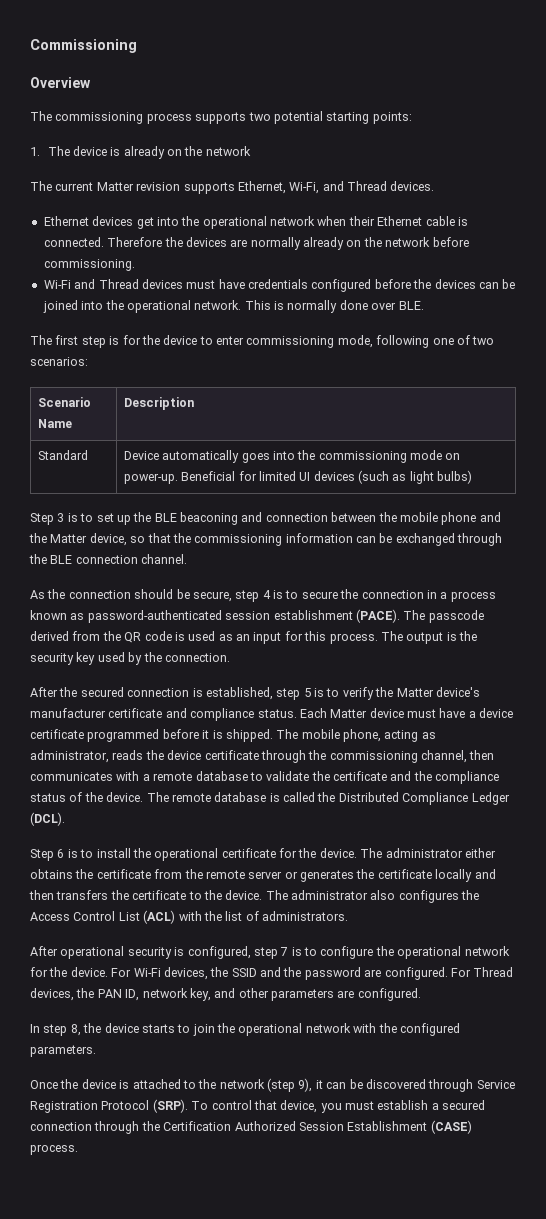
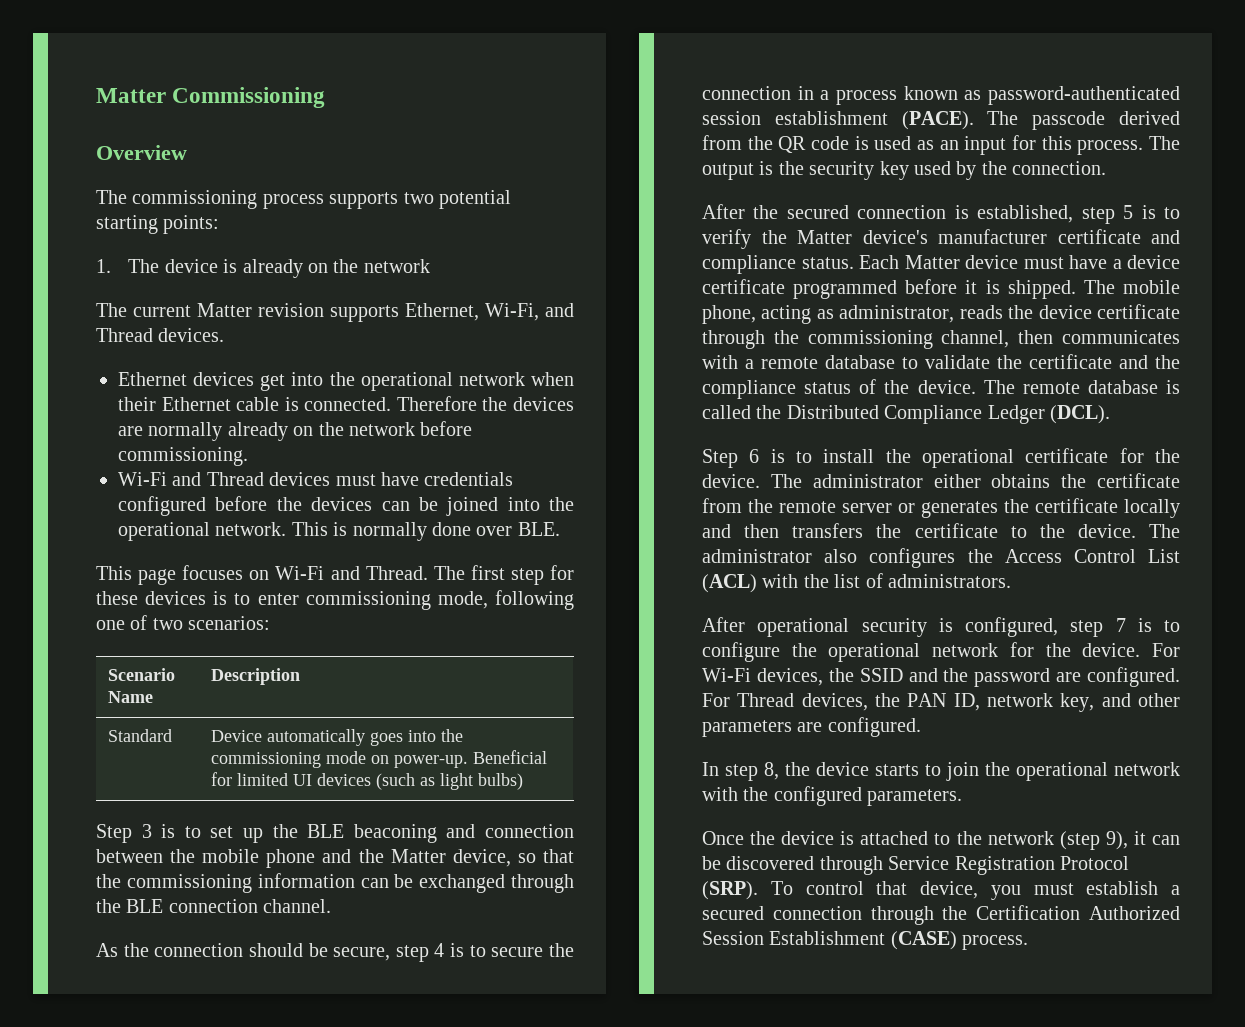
- Commissioning
+ Matter Commissioning
- The first step is for the device to enter commissioning mode, following one of two scenarios:
+ This page focuses on Wi-Fi and Thread. The first step for these devices is to enter commissioning mode, following one of two scenarios:

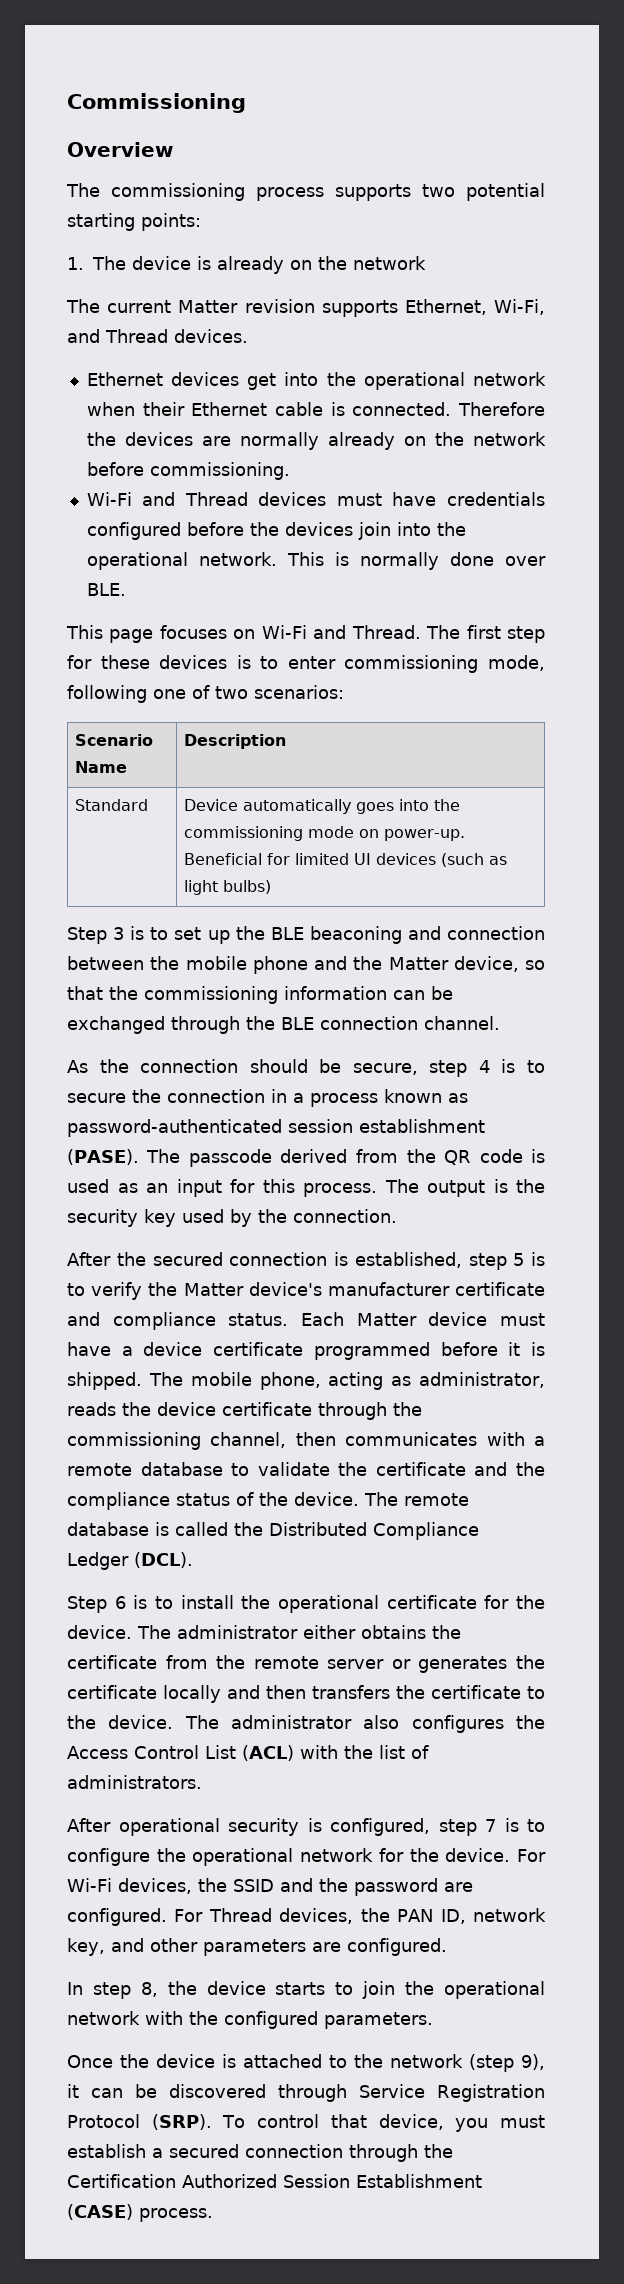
- Matter Commissioning
+ Commissioning
- Wi-Fi and Thread devices must have credentials configured before the devices can be joined into the operational network.
+ Wi-Fi and Thread devices must have credentials configured before the devices join into the operational network.
- As the connection should be secure, step 4 is to secure the connection in a process known as password-authenticated session establishment (PACE).
+ As the connection should be secure, step 4 is to secure the connection in a process known as password-authenticated session establishment (PASE).

